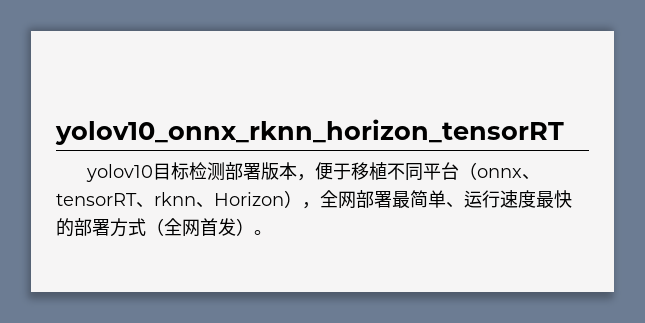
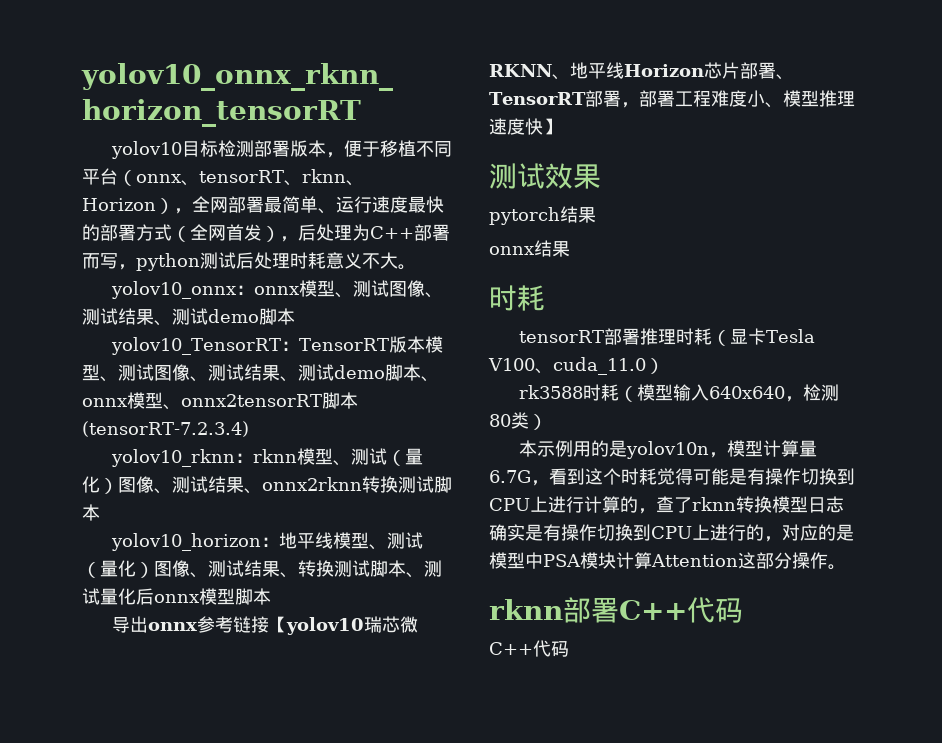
- yolov10目标检测部署版本，便于移植不同平台（onnx、tensorRT、rknn、Horizon），全网部署最简单、运行速度最快的部署方式（全网首发）。
+ yolov10目标检测部署版本，便于移植不同平台（onnx、tensorRT、rknn、Horizon），全网部署最简单、运行速度最快的部署方式（全网首发），后处理为C++部署而写，python测试后处理时耗意义不大。
+ yolov10_onnx：onnx模型、测试图像、测试结果、测试demo脚本
+ yolov10_TensorRT：TensorRT版本模型、测试图像、测试结果、测试demo脚本、onnx模型、onnx2tensorRT脚本(tensorRT-7.2.3.4)
+ yolov10_rknn：rknn模型、测试（量化）图像、测试结果、onnx2rknn转换测试脚本
+ yolov10_horizon：地平线模型、测试（量化）图像、测试结果、转换测试脚本、测试量化后onnx模型脚本
+ 导出onnx参考链接【yolov10瑞芯微RKNN、地平线Horizon芯片部署、TensorRT部署，部署工程难度小、模型推理速度快】
+ 测试效果
+ pytorch结果
+ onnx结果
+ 时耗
+ tensorRT部署推理时耗（显卡Tesla V100、cuda_11.0）
+ rk3588时耗（模型输入640x640，检测80类）
+ 本示例用的是yolov10n，模型计算量6.7G，看到这个时耗觉得可能是有操作切换到CPU上进行计算的，查了rknn转换模型日志确实是有操作切换到CPU上进行的，对应的是模型中PSA模块计算Attention这部分操作。
+ rknn部署C++代码
+ C++代码

